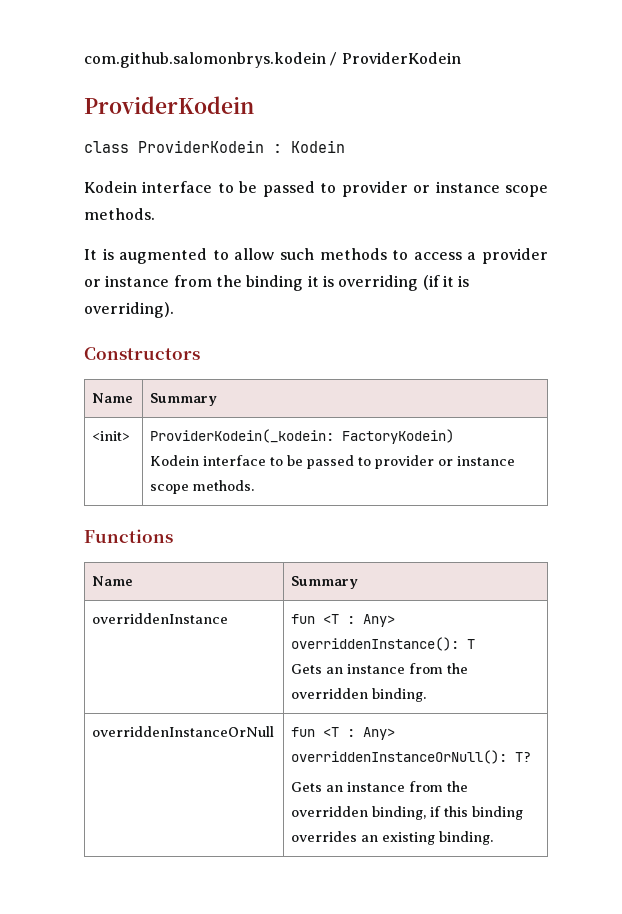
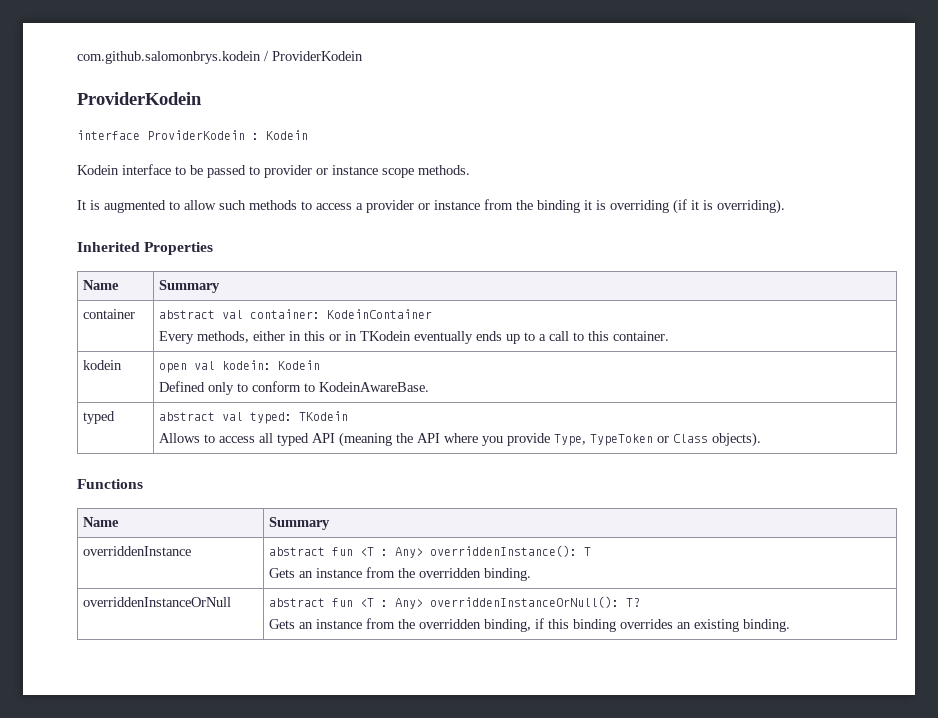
- class ProviderKodein : Kodein
+ interface ProviderKodein : Kodein
- Constructors
+ Inherited Properties
  Name | Summary
- <init> | ProviderKodein(_kodein: FactoryKodein)
- Kodein interface to be passed to provider or instance scope methods.
+ container | abstract val container: KodeinContainer
+ Every methods, either in this or in TKodein eventually ends up to a call to this container.
+ kodein | open val kodein: Kodein
+ Defined only to conform to KodeinAwareBase.
+ typed | abstract val typed: TKodein
+ Allows to access all typed API (meaning the API where you provide Type, TypeToken or Class objects).
- overriddenInstance | fun <T : Any> overriddenInstance(): T
+ overriddenInstance | abstract fun <T : Any> overriddenInstance(): T
- overriddenInstanceOrNull | fun <T : Any> overriddenInstanceOrNull(): T?
+ overriddenInstanceOrNull | abstract fun <T : Any> overriddenInstanceOrNull(): T?

